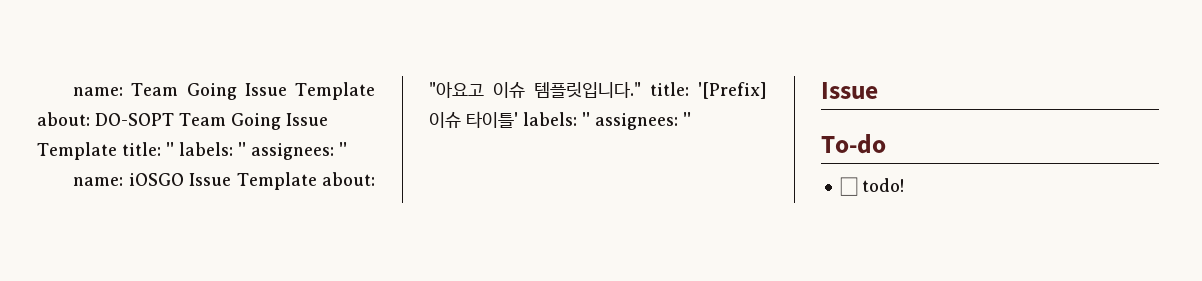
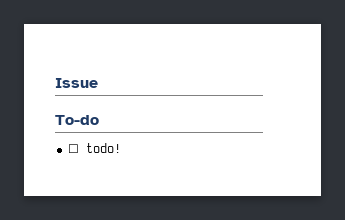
- name: Team Going Issue Template about: DO-SOPT Team Going Issue Template title: '' labels: '' assignees: ''
- name: iOSGO Issue Template about: "아요고 이슈 템플릿입니다." title: '[Prefix] 이슈 타이틀' labels: '' assignees: ''

